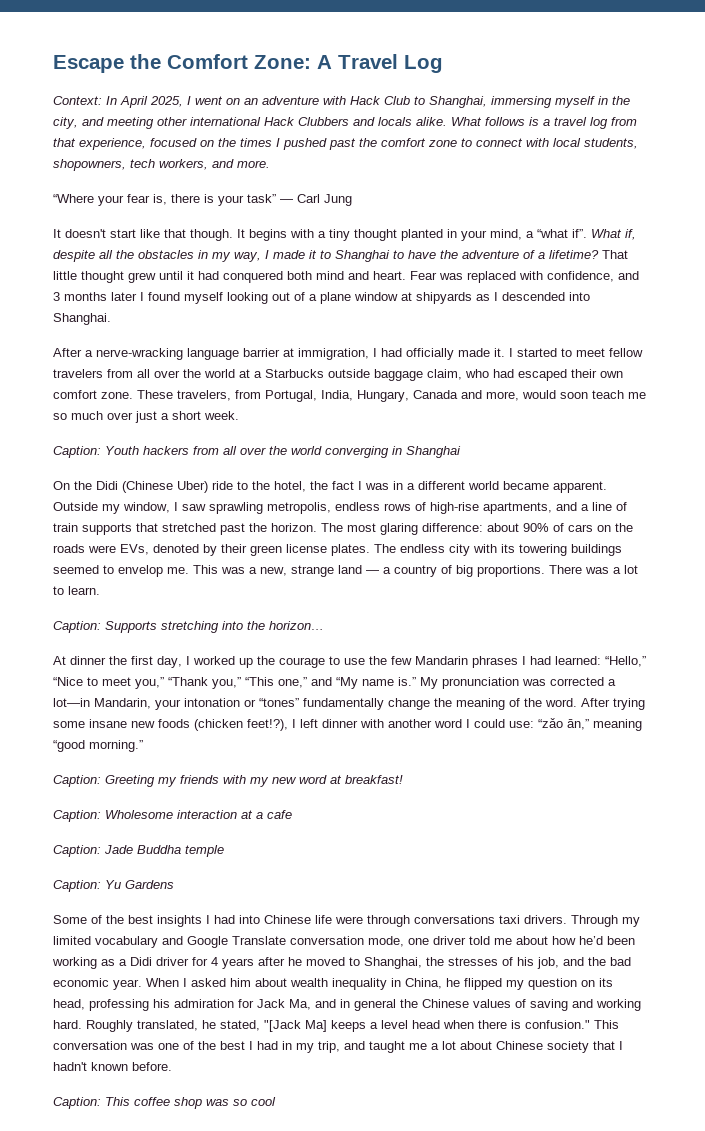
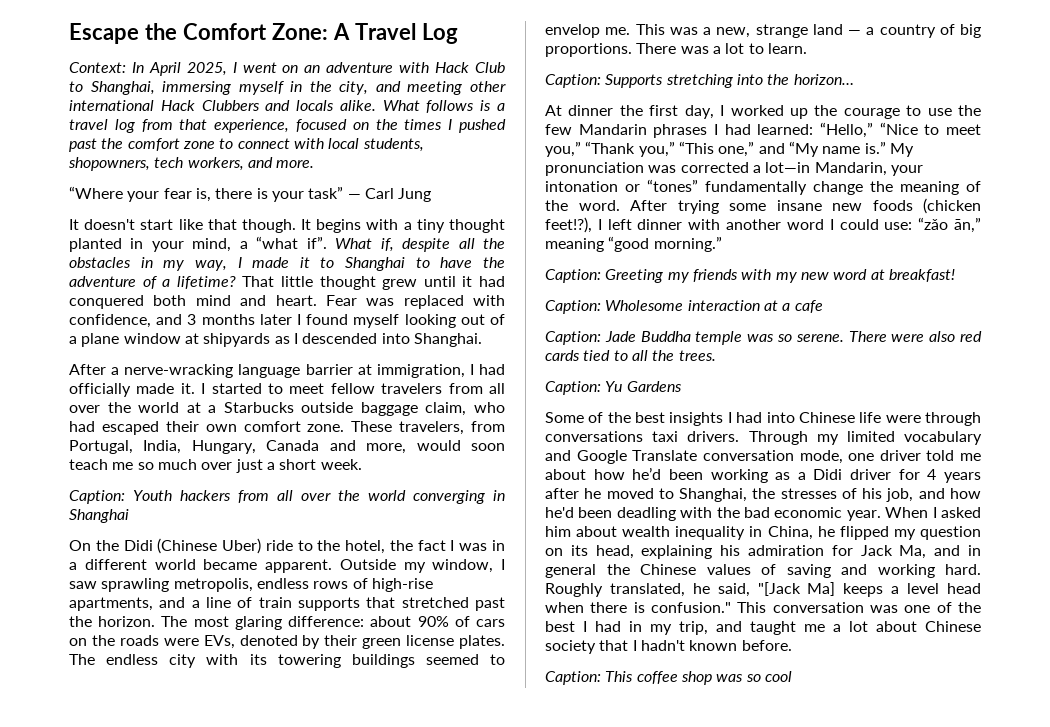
- Caption: Jade Buddha temple
+ Caption: Jade Buddha temple was so serene. There were also red cards tied to all the trees.
- Through my limited vocabulary and Google Translate conversation mode, one driver told me about how he’d been working as a Didi driver for 4 years after he moved to Shanghai, the stresses of his job, and the bad economic year.
+ Through my limited vocabulary and Google Translate conversation mode, one driver told me about how he’d been working as a Didi driver for 4 years after he moved to Shanghai, the stresses of his job, and how he'd been deadling with the bad economic year.
- When I asked him about wealth inequality in China, he flipped my question on its head, professing his admiration for Jack Ma, and in general the Chinese values of saving and working hard.
+ When I asked him about wealth inequality in China, he flipped my question on its head, explaining his admiration for Jack Ma, and in general the Chinese values of saving and working hard.
- Roughly translated, he stated, "[Jack Ma] keeps a level head when there is confusion."
+ Roughly translated, he said, "[Jack Ma] keeps a level head when there is confusion."

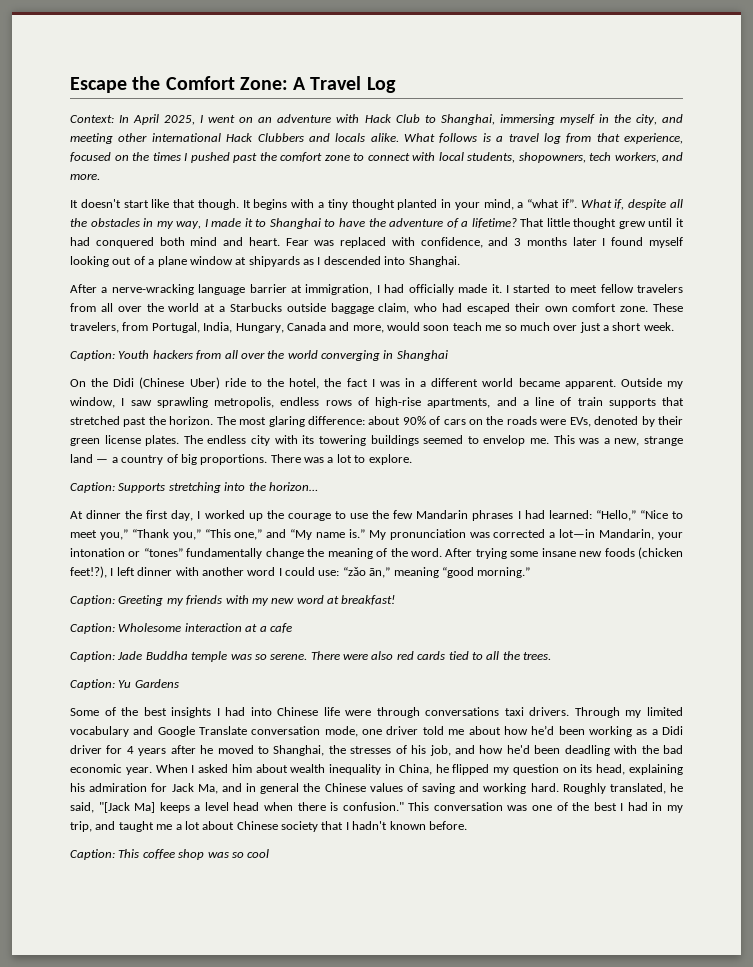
- “Where your fear is, there is your task” — Carl Jung
- There was a lot to learn.
+ There was a lot to explore.

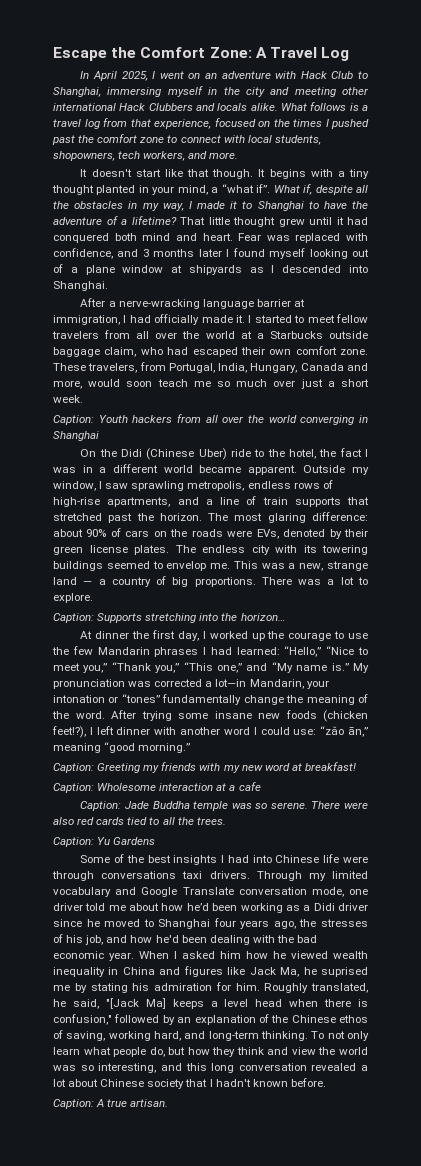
- Context: In April 2025, I went on an adventure with Hack Club to Shanghai, immersing myself in the city, and meeting other international Hack Clubbers and locals alike.
+ In April 2025, I went on an adventure with Hack Club to Shanghai, immersing myself in the city and meeting other international Hack Clubbers and locals alike.
- Through my limited vocabulary and Google Translate conversation mode, one driver told me about how he’d been working as a Didi driver for 4 years after he moved to Shanghai, the stresses of his job, and how he'd been deadling with the bad economic year.
+ Through my limited vocabulary and Google Translate conversation mode, one driver told me about how he’d been working as a Didi driver since he moved to Shanghai four years ago, the stresses of his job, and how he'd been dealing with the bad economic year.
- When I asked him about wealth inequality in China, he flipped my question on its head, explaining his admiration for Jack Ma, and in general the Chinese values of saving and working hard.
+ When I asked him how he viewed wealth inequality in China and figures like Jack Ma, he suprised me by stating his admiration for him.
- Roughly translated, he said, "[Jack Ma] keeps a level head when there is confusion." This conversation was one of the best I had in my trip, and taught me a lot about Chinese society that I hadn't known before.
+ Roughly translated, he said, "[Jack Ma] keeps a level head when there is confusion," followed by an explanation of the Chinese ethos of saving, working hard, and long-term thinking. To not only learn what people do, but how they think and view the world was so interesting, and this long conversation revealed a lot about Chinese society that I hadn't known before.
- Caption: This coffee shop was so cool
+ Caption: A true artisan.

